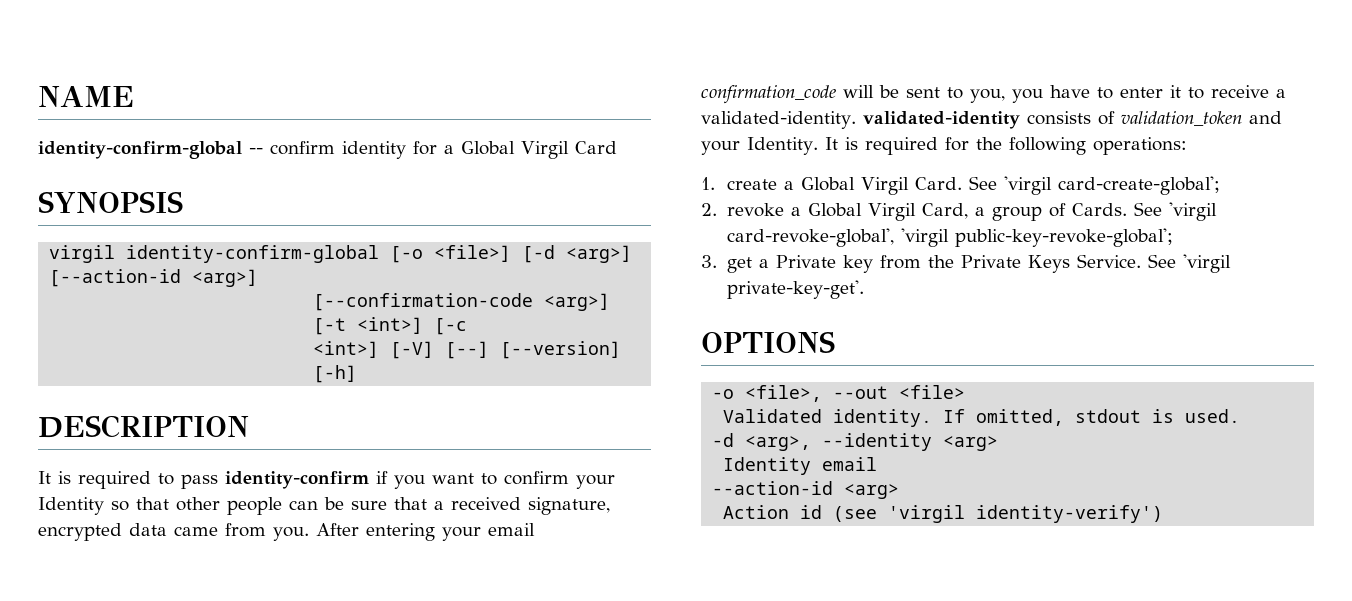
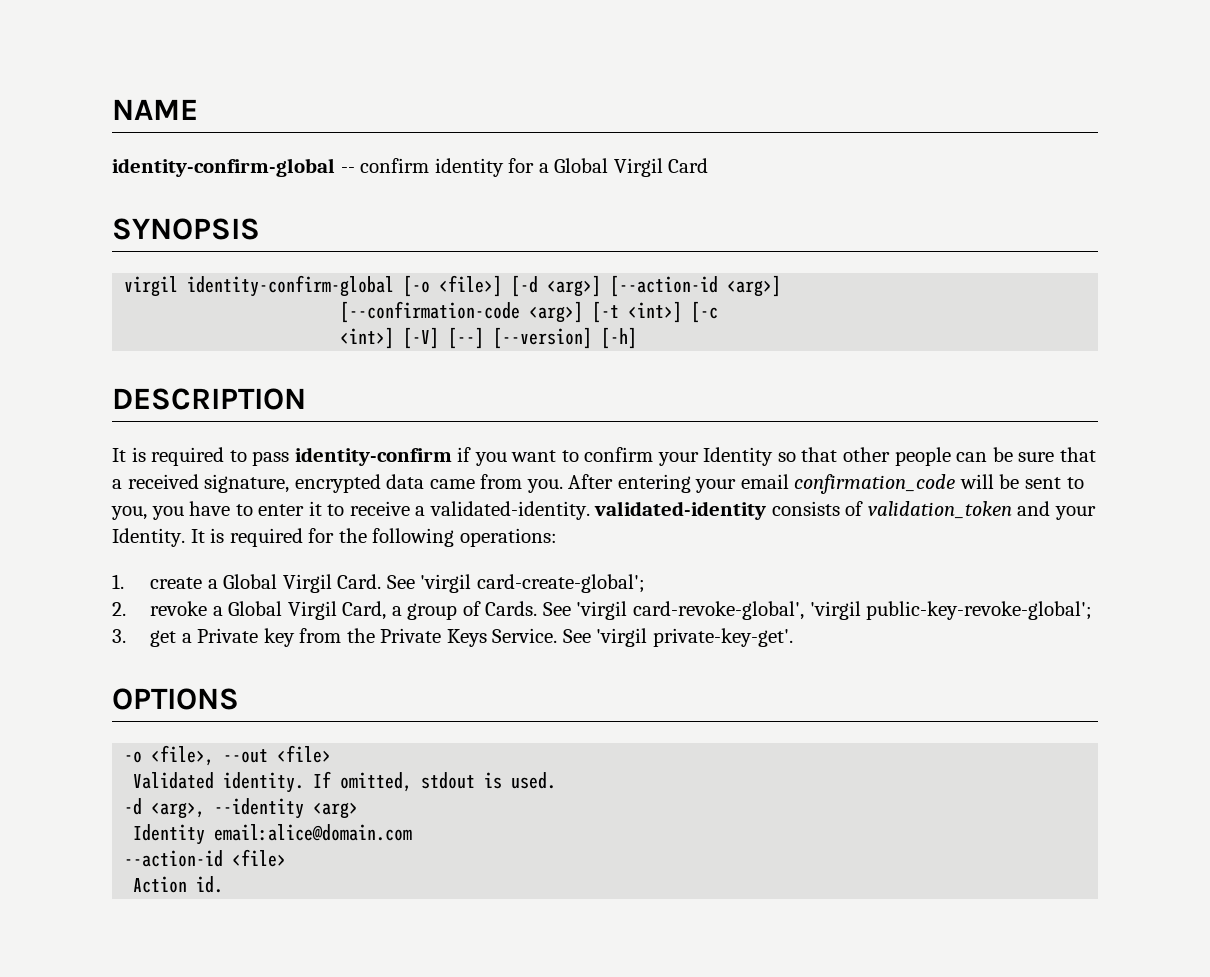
- Identity email
+ Identity email:alice@domain.com
- --action-id <arg>
+ --action-id <file>
- Action id (see 'virgil identity-verify')
+ Action id.

